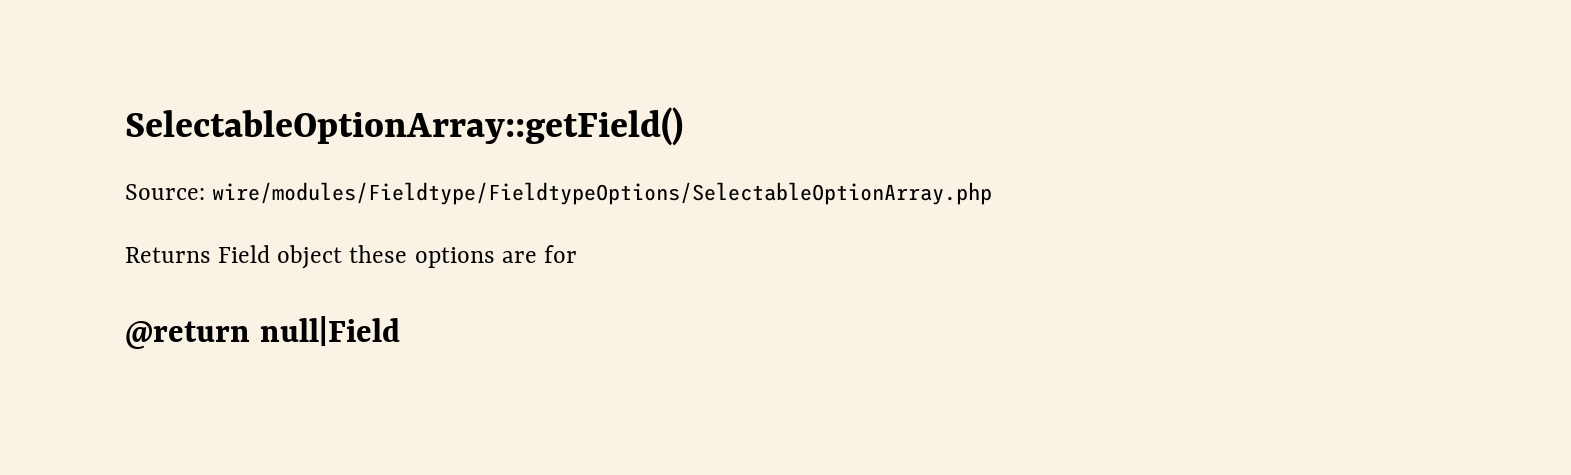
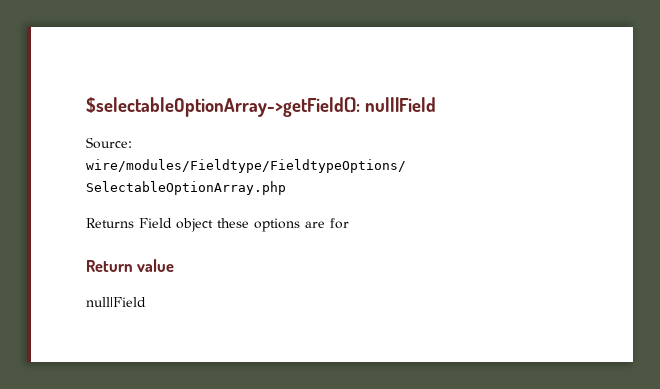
- SelectableOptionArray::getField()
+ $selectableOptionArray->getField(): null|Field
- @return null|Field
+ Return value
+ null|Field

